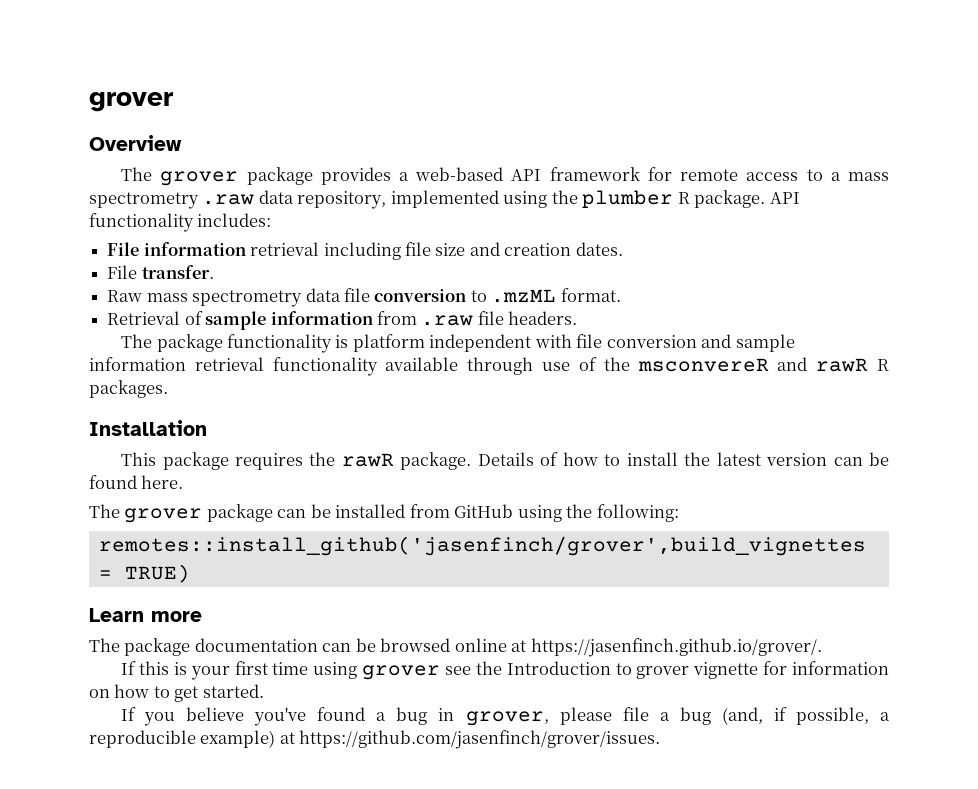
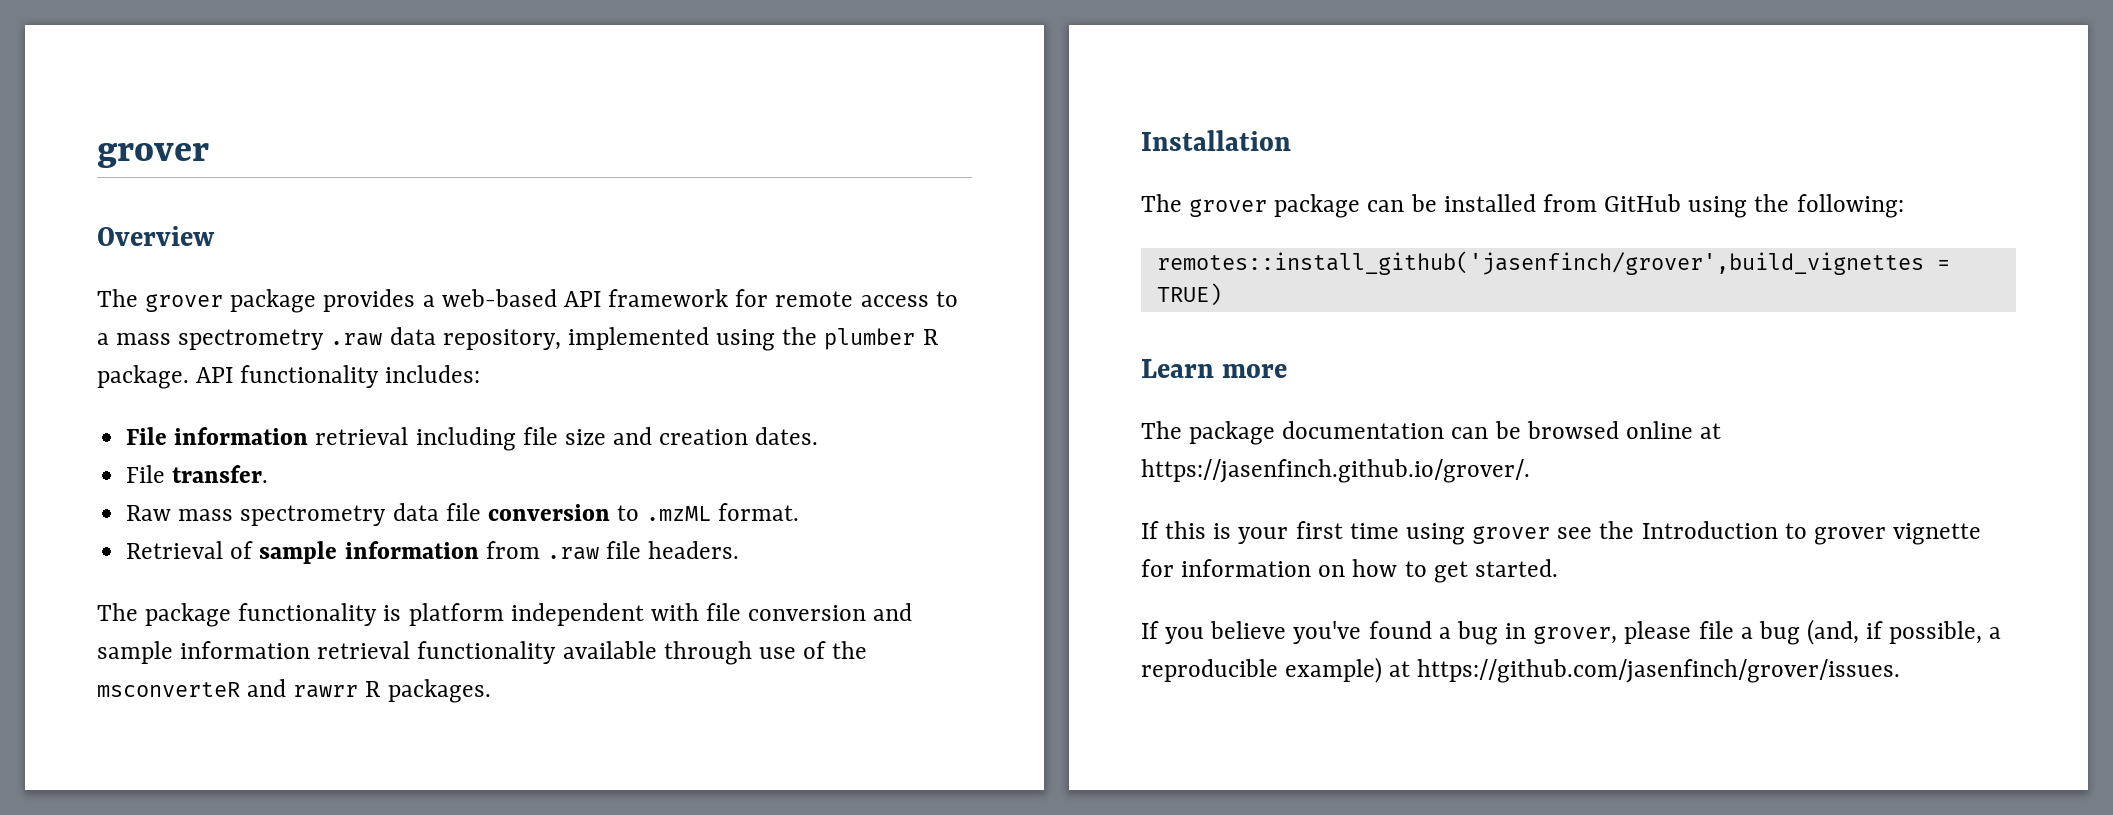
- The package functionality is platform independent with file conversion and sample information retrieval functionality available through use of the msconvereR and rawR R packages.
+ The package functionality is platform independent with file conversion and sample information retrieval functionality available through use of the msconverteR and rawrr R packages.
- This package requires the rawR package. Details of how to install the latest version can be found here.

